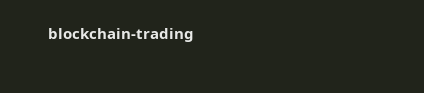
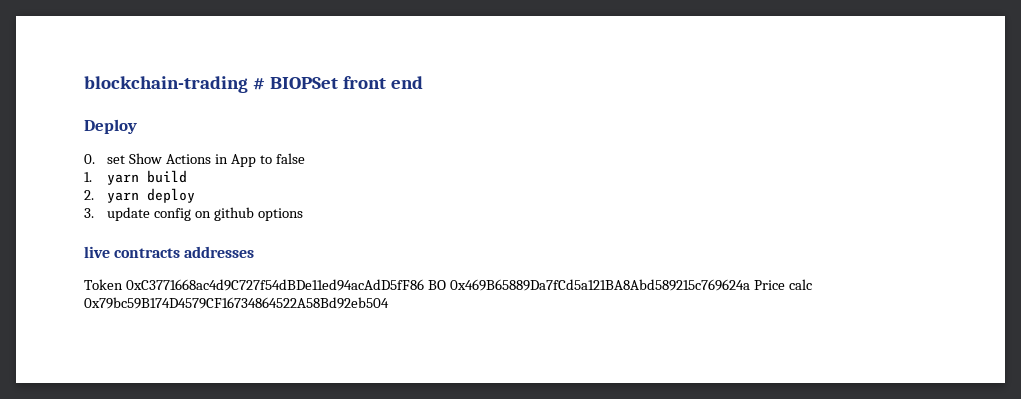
- blockchain-trading
+ blockchain-trading # BIOPSet front end
+ Deploy
+ 0. set Show Actions in App to false
+ 1. yarn build
+ 2. yarn deploy
+ 3. update config on github options
+ live contracts addresses
+ Token 0xC3771668ac4d9C727f54dBDe11ed94acAdD5fF86 BO 0x469B65889Da7fCd5a121BA8Abd589215c769624a Price calc 0x79bc59B174D4579CF16734864522A58Bd92eb504

